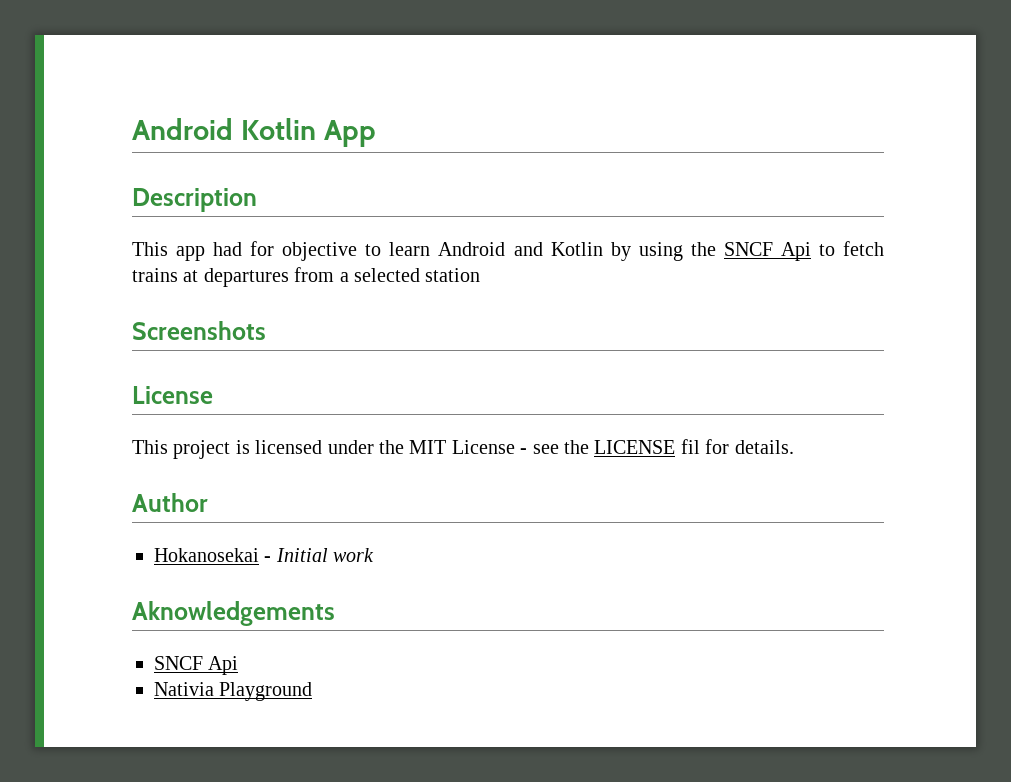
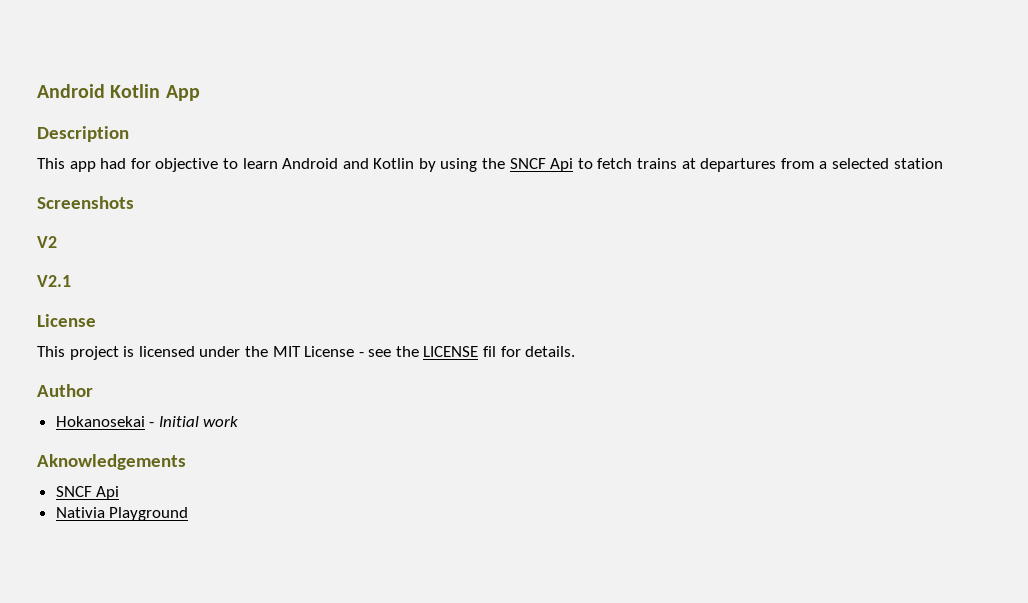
+ V2
+ V2.1

